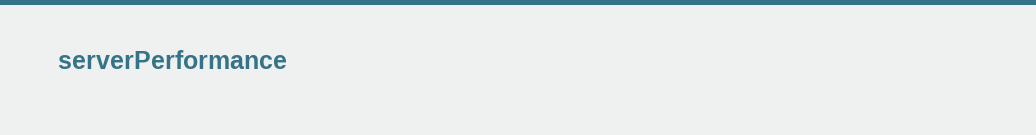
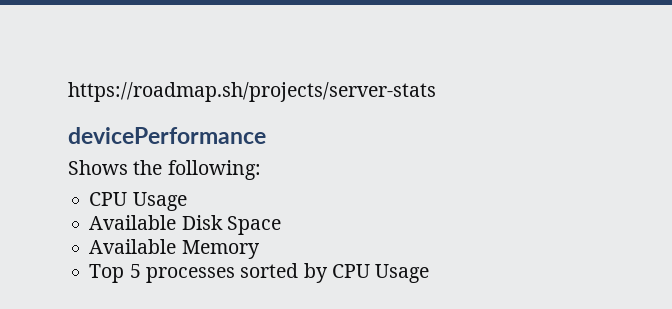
- serverPerformance
+ https://roadmap.sh/projects/server-stats
+ devicePerformance
+ Shows the following:
+ CPU Usage
+ Available Disk Space
+ Available Memory
+ Top 5 processes sorted by CPU Usage

